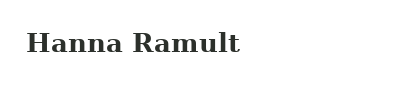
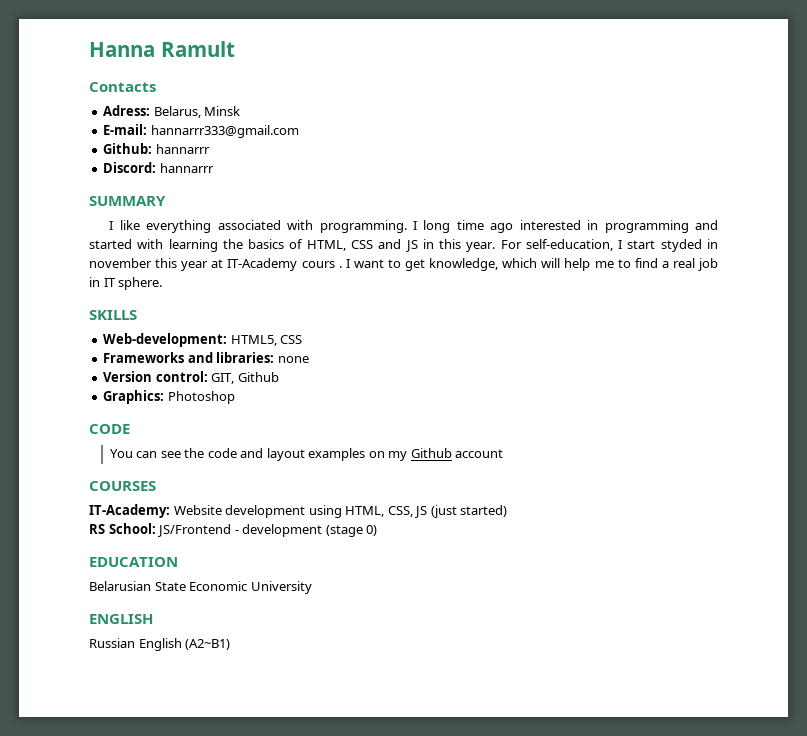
+ Contacts
+ Adress: Belarus, Minsk
+ E-mail: hannarrr333@gmail.com
+ Github: hannarrr
+ Discord: hannarrr
+ SUMMARY
+ I like everything associated with programming. I long time ago interested in programming and started with learning the basics of HTML, CSS and JS in this year. For self-education, I start styded in november this year at IT-Academy cours . I want to get knowledge, which will help me to find a real job in IT sphere.
+ SKILLS
+ Web-development: HTML5, CSS
+ Frameworks and libraries: none
+ Version control: GIT, Github
+ Graphics: Photoshop
+ CODE
+ You can see the code and layout examples on my Github account
+ COURSES
+ IT-Academy: Website development using HTML, CSS, JS (just started)
+ RS School: JS/Frontend - development (stage 0)
+ EDUCATION
+ Belarusian State Economic University
+ ENGLISH
+ Russian English (A2~B1)

